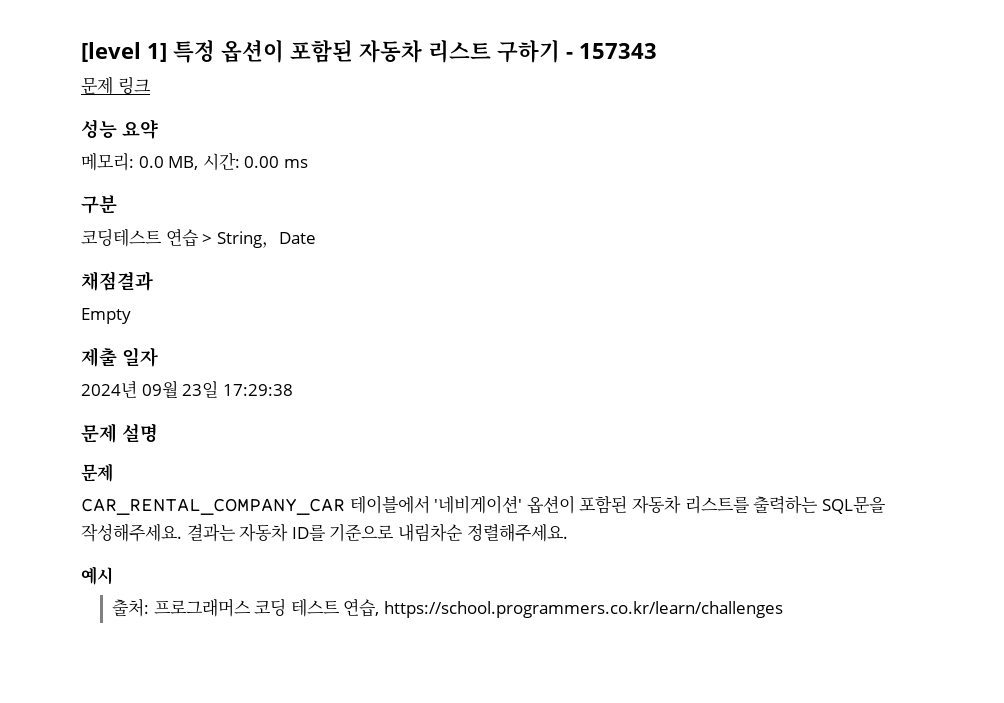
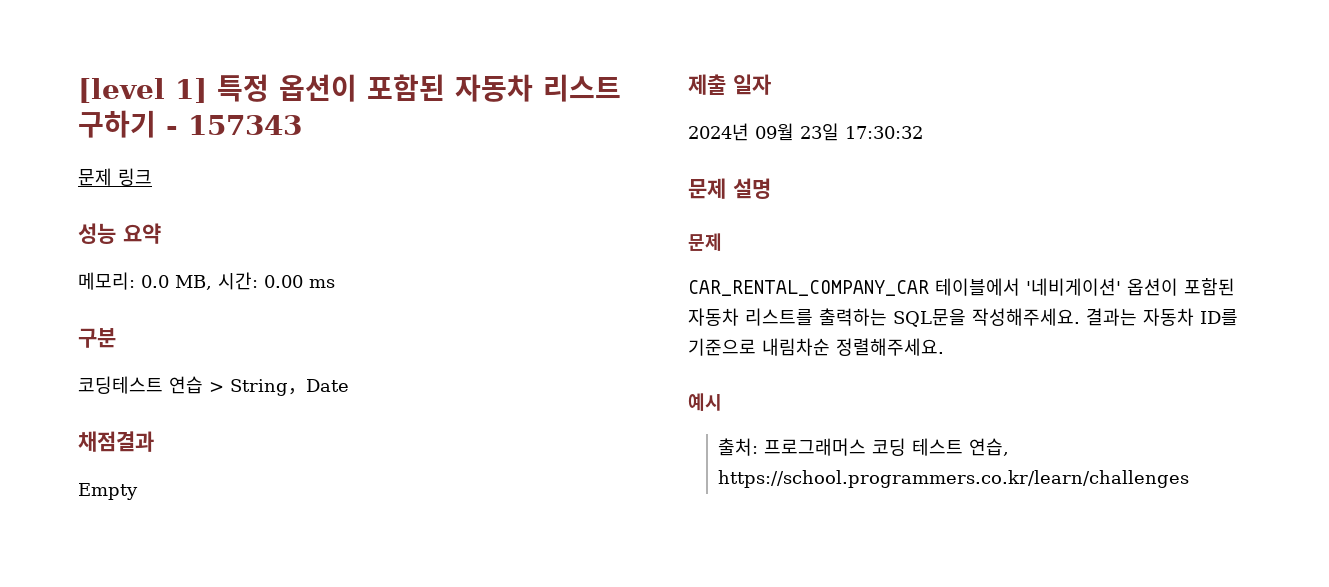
- 2024년 09월 23일 17:29:38
+ 2024년 09월 23일 17:30:32

